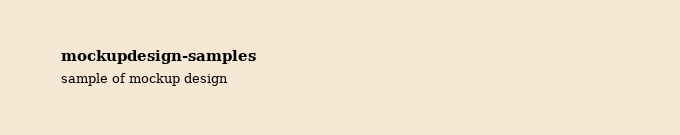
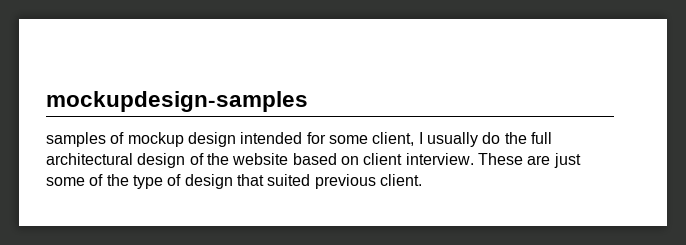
- sample of mockup design
+ samples of mockup design intended for some client, I usually do the full architectural design of the website based on client interview. These are just some of the type of design that suited previous client.

